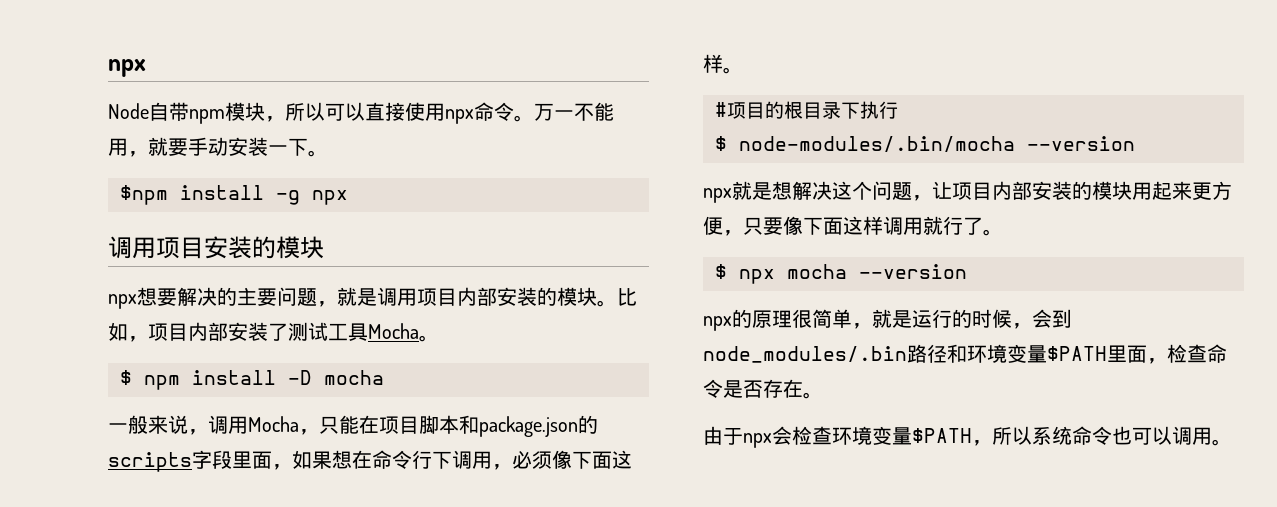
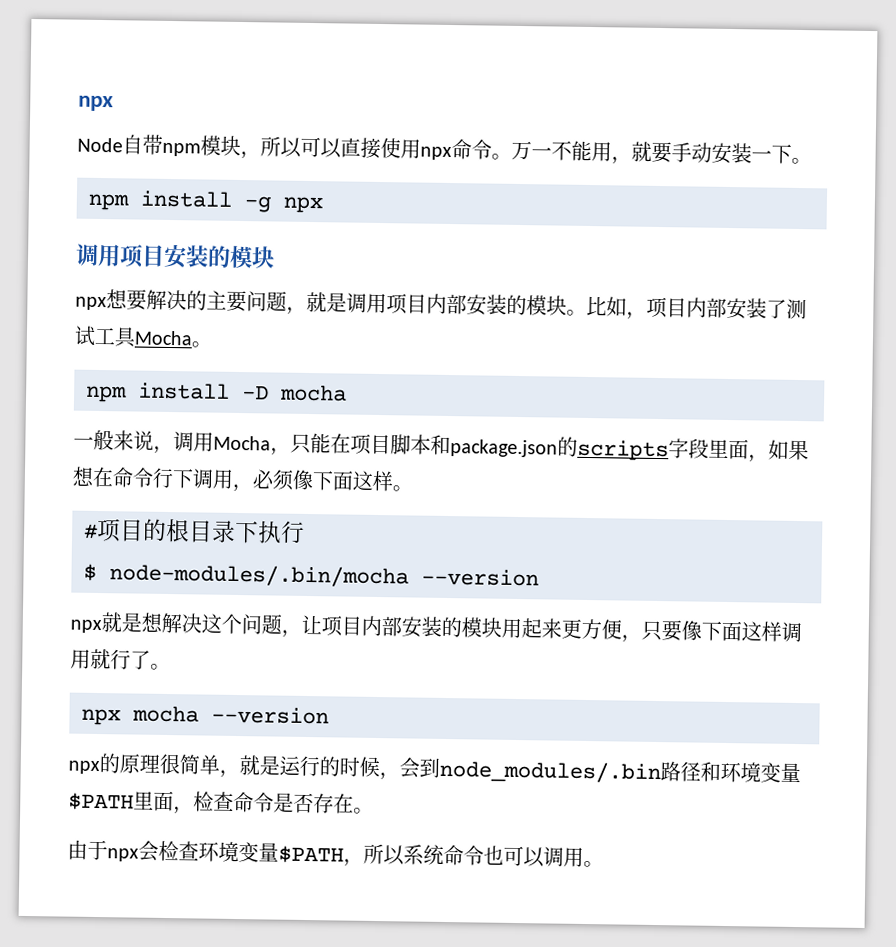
- $npm install -g npx
+ npm install -g npx
- $ npm install -D mocha
+ npm install -D mocha
- $ npx mocha --version
+ npx mocha --version

